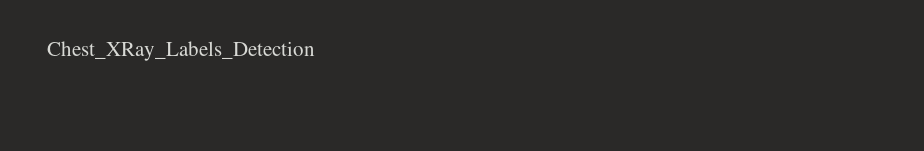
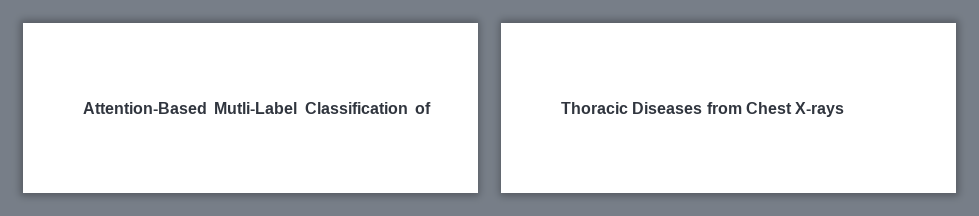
- Chest_XRay_Labels_Detection
+ Attention-Based Mutli-Label Classification of Thoracic Diseases from Chest X-rays

